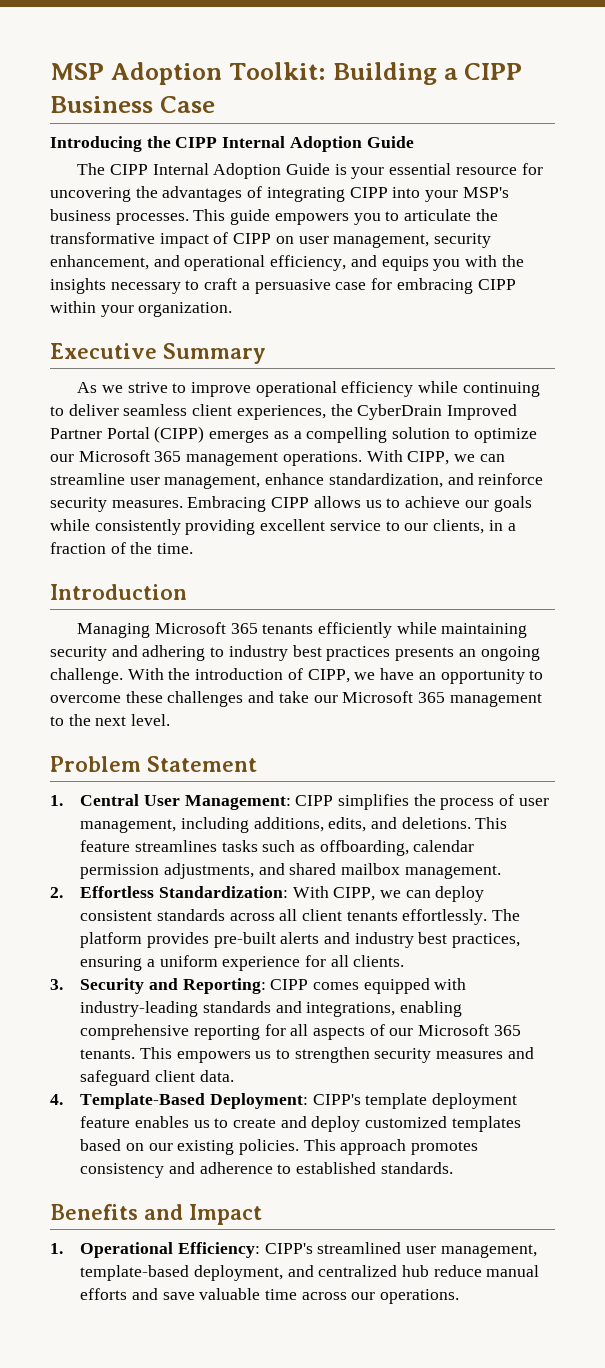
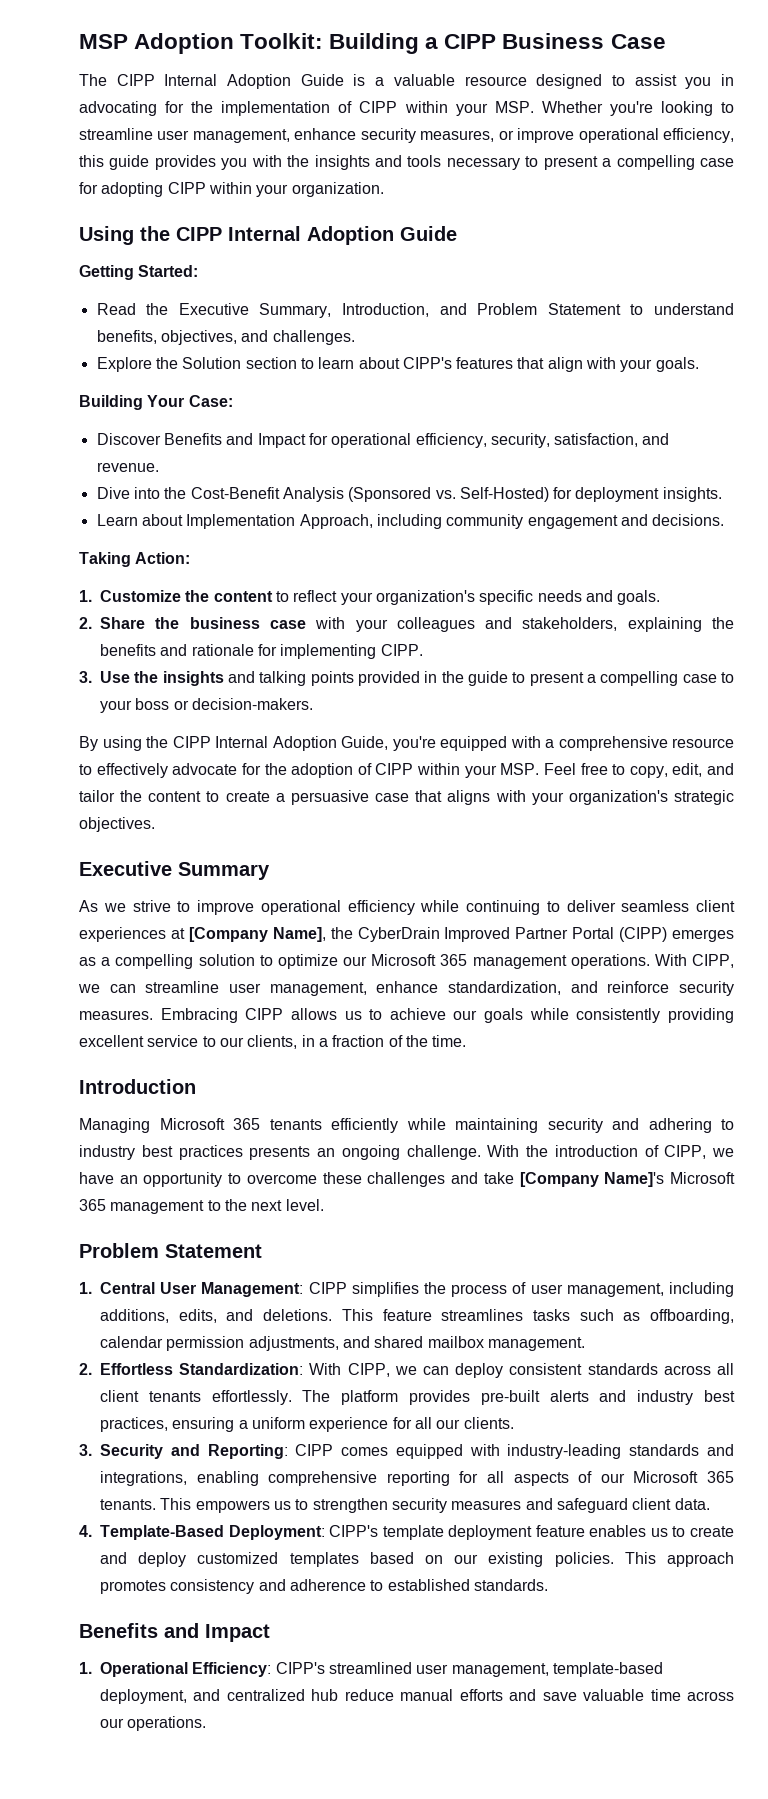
- Introducing the CIPP Internal Adoption Guide
+ The CIPP Internal Adoption Guide is a valuable resource designed to assist you in advocating for the implementation of CIPP within your MSP. Whether you're looking to streamline user management, enhance security measures, or improve operational efficiency, this guide provides you with the insights and tools necessary to present a compelling case for adopting CIPP within your organization.
+ Using the CIPP Internal Adoption Guide
- The CIPP Internal Adoption Guide is your essential resource for uncovering the advantages of integrating CIPP into your MSP's business processes. This guide empowers you to articulate the transformative impact of CIPP on user management, security enhancement, and operational efficiency, and equips you with the insights necessary to craft a persuasive case for embracing CIPP within your organization.
+ Getting Started:
+ Read the Executive Summary, Introduction, and Problem Statement to understand benefits, objectives, and challenges.
+ Explore the Solution section to learn about CIPP's features that align with your goals.
+ Building Your Case:
+ Discover Benefits and Impact for operational efficiency, security, satisfaction, and revenue.
+ Dive into the Cost-Benefit Analysis (Sponsored vs. Self-Hosted) for deployment insights.
+ Learn about Implementation Approach, including community engagement and decisions.
+ Taking Action:
+ 1. Customize the content to reflect your organization's specific needs and goals.
+ 2. Share the business case with your colleagues and stakeholders, explaining the benefits and rationale for implementing CIPP.
+ 3. Use the insights and talking points provided in the guide to present a compelling case to your boss or decision-makers.
+ By using the CIPP Internal Adoption Guide, you're equipped with a comprehensive resource to effectively advocate for the adoption of CIPP within your MSP. Feel free to copy, edit, and tailor the content to create a persuasive case that aligns with your organization's strategic objectives.
- As we strive to improve operational efficiency while continuing to deliver seamless client experiences, the CyberDrain Improved Partner Portal (CIPP) emerges as a compelling solution to optimize our Microsoft 365 management operations.
+ As we strive to improve operational efficiency while continuing to deliver seamless client experiences at [Company Name], the CyberDrain Improved Partner Portal (CIPP) emerges as a compelling solution to optimize our Microsoft 365 management operations.
- With the introduction of CIPP, we have an opportunity to overcome these challenges and take our Microsoft 365 management to the next level.
+ With the introduction of CIPP, we have an opportunity to overcome these challenges and take [Company Name]'s Microsoft 365 management to the next level.
- The platform provides pre-built alerts and industry best practices, ensuring a uniform experience for all clients.
+ The platform provides pre-built alerts and industry best practices, ensuring a uniform experience for all our clients.

